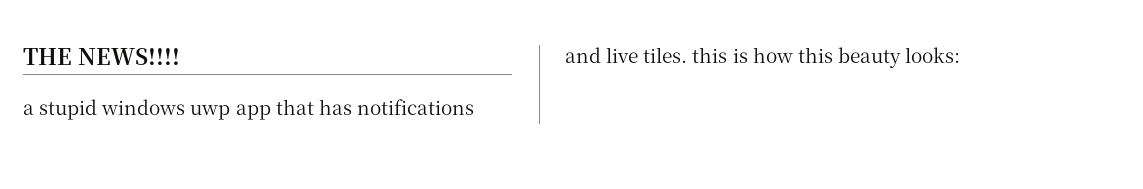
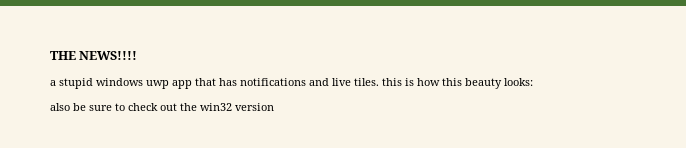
+ also be sure to check out the win32 version

